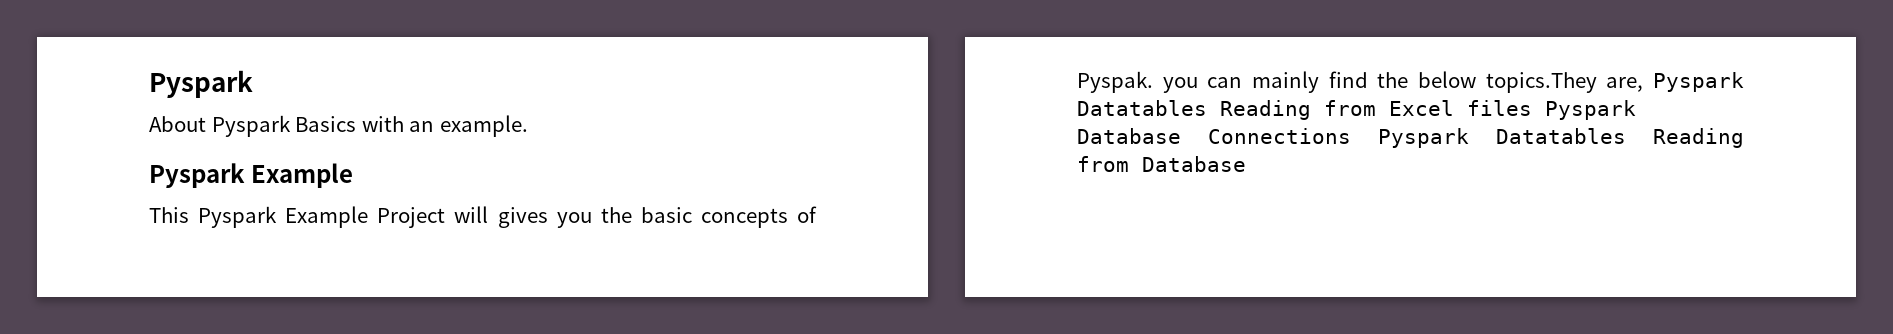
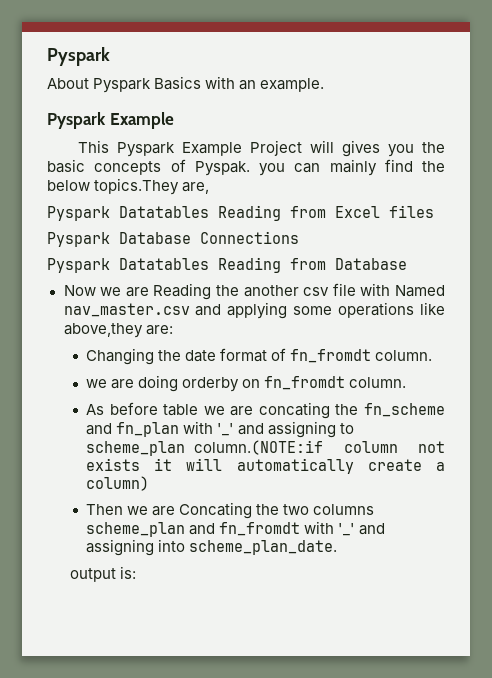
- This Pyspark Example Project will gives you the basic concepts of Pyspak. you can mainly find the below topics.They are, Pyspark Datatables Reading from Excel files Pyspark Database Connections Pyspark Datatables Reading from Database
+ This Pyspark Example Project will gives you the basic concepts of Pyspak. you can mainly find the below topics.They are,
+ Pyspark Datatables Reading from Excel files
+ Pyspark Database Connections
+ Pyspark Datatables Reading from Database
+ Now we are Reading the another csv file with Named nav_master.csv and applying some operations like above,they are:
+ Changing the date format of fn_fromdt column.
+ we are doing orderby on fn_fromdt column.
+ As before table we are concating the fn_scheme and fn_plan with '_' and assigning to scheme_plan column.(NOTE:if column not exists it will automatically create a column)
+ Then we are Concating the two columns scheme_plan and fn_fromdt with '_' and assigning into scheme_plan_date.
+ output is:

